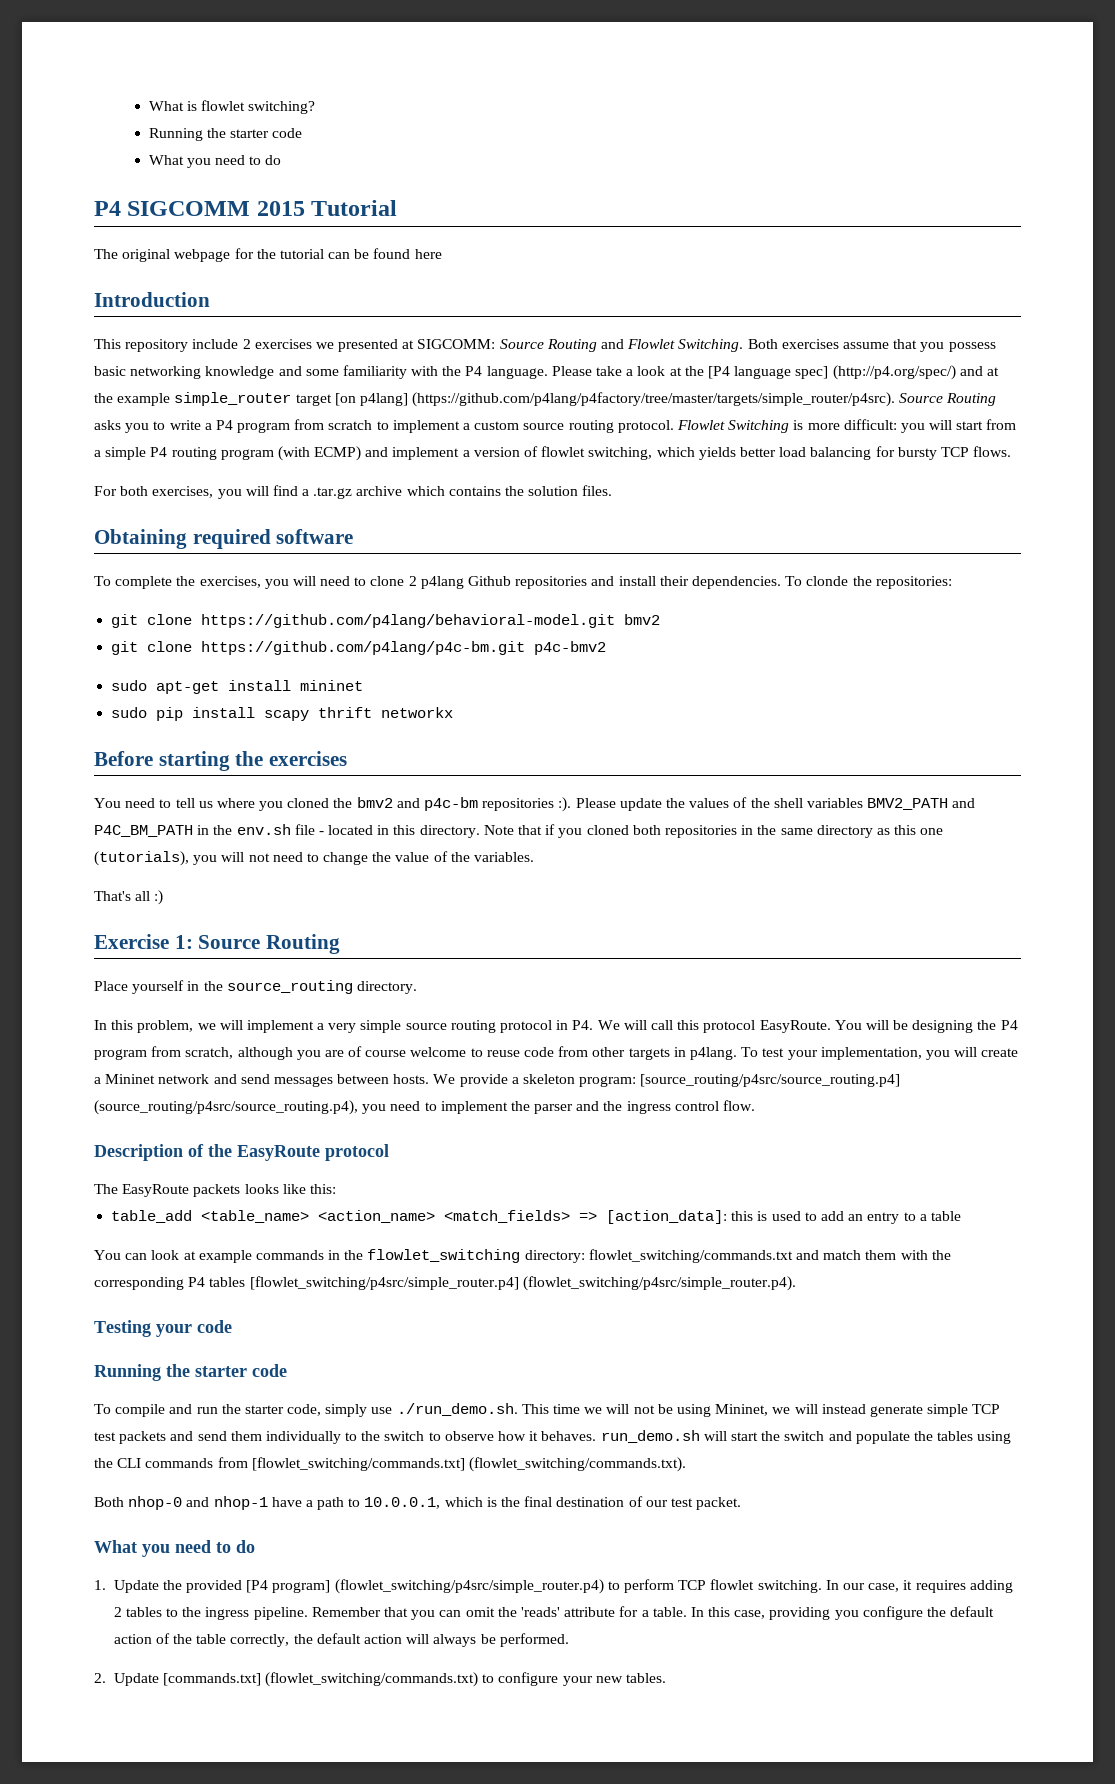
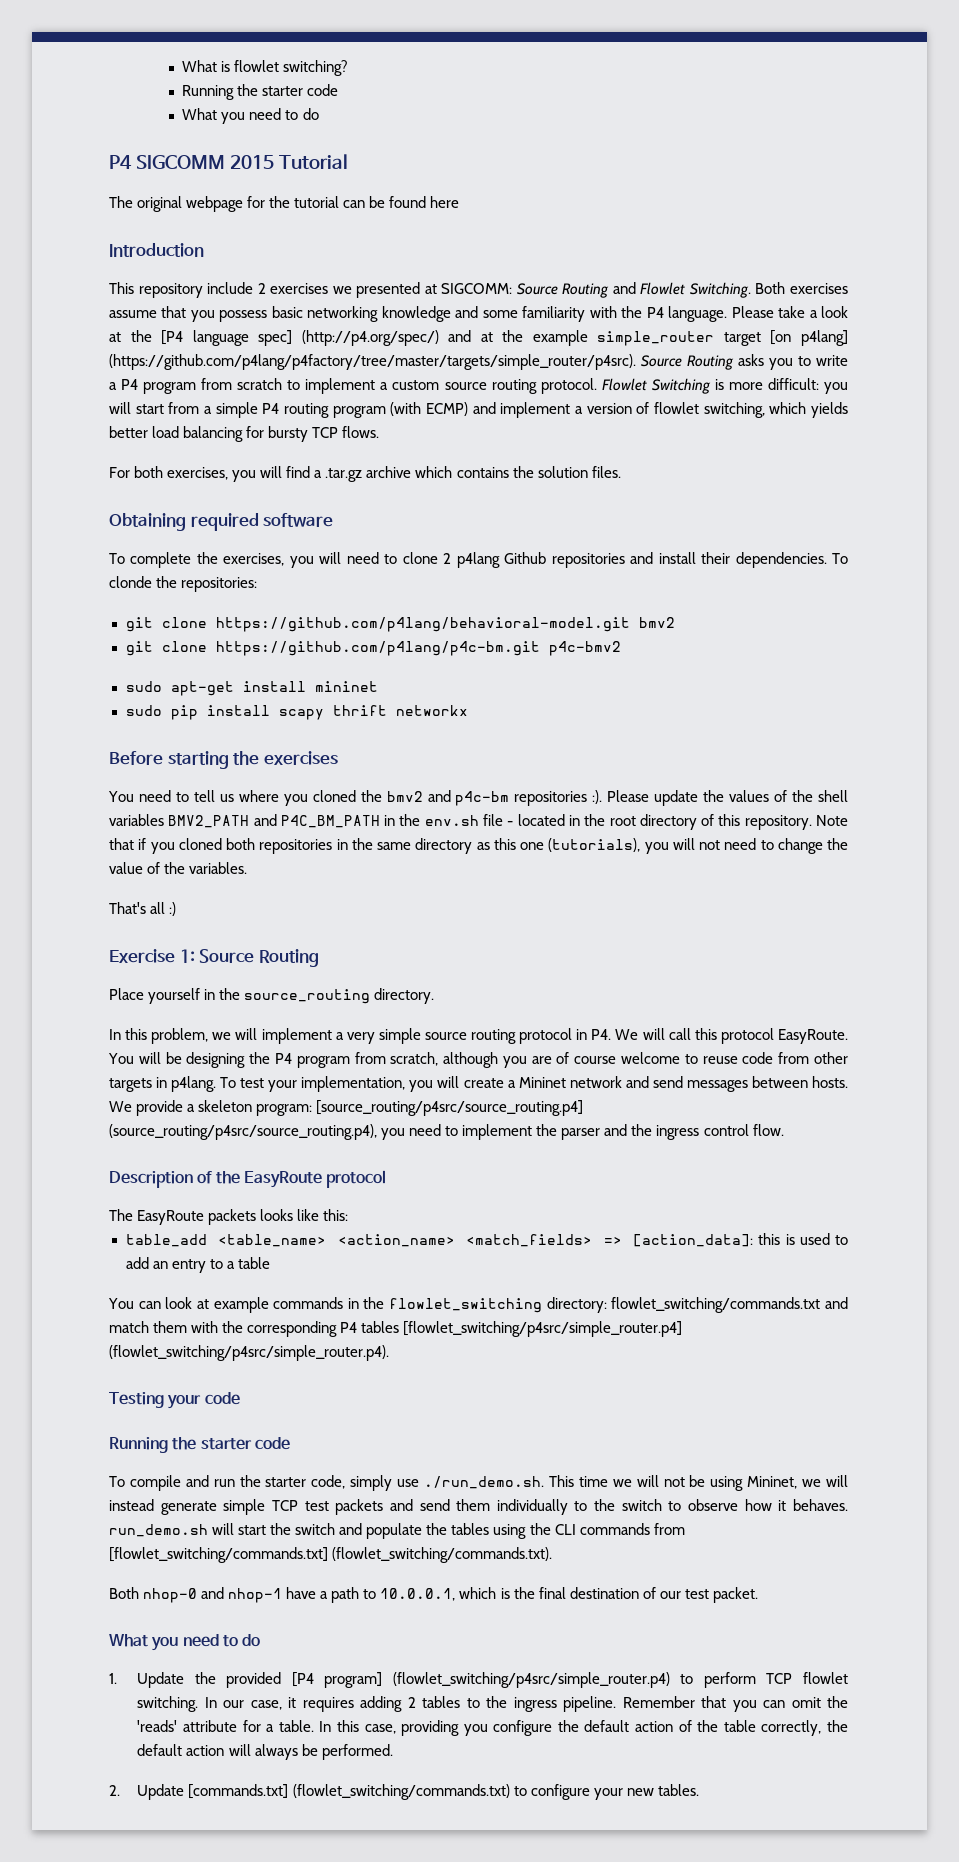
- Please update the values of the shell variables BMV2_PATH and P4C_BM_PATH in the env.sh file - located in this directory.
+ Please update the values of the shell variables BMV2_PATH and P4C_BM_PATH in the env.sh file - located in the root directory of this repository.

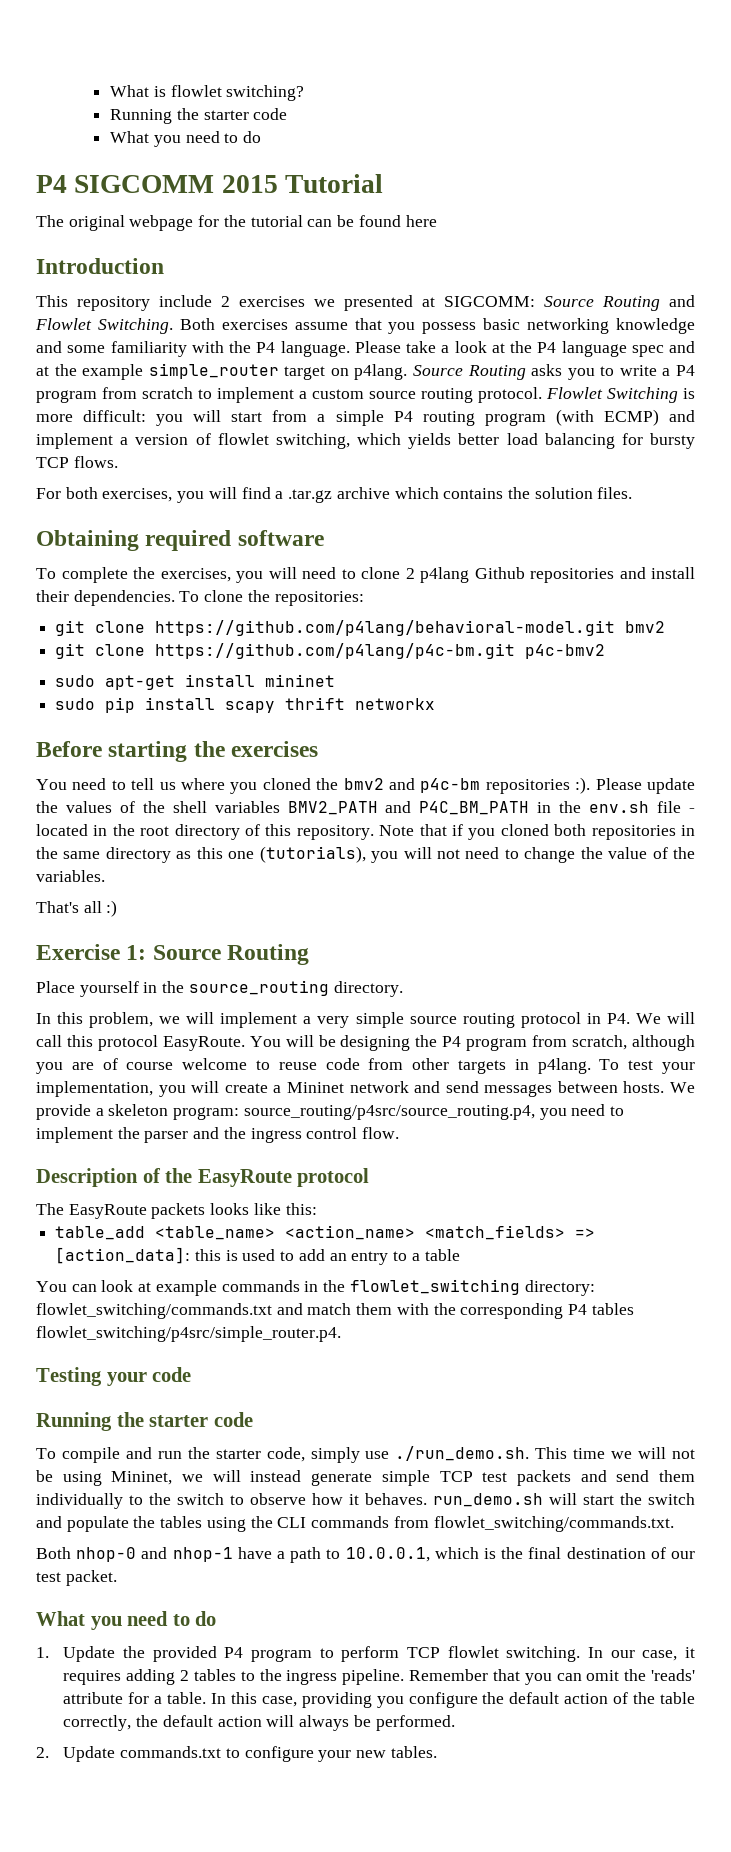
- Please take a look at the [P4 language spec] (http://p4.org/spec/) and at the example simple_router target [on p4lang] (https://github.com/p4lang/p4factory/tree/master/targets/simple_router/p4src). Source Routing asks you to write a P4 program from scratch to implement a custom source routing protocol.
+ Please take a look at the P4 language spec and at the example simple_router target on p4lang. Source Routing asks you to write a P4 program from scratch to implement a custom source routing protocol.
- To clonde the repositories:
+ To clone the repositories:
- We provide a skeleton program: [source_routing/p4src/source_routing.p4] (source_routing/p4src/source_routing.p4), you need to implement the parser and the ingress control flow.
+ We provide a skeleton program: source_routing/p4src/source_routing.p4, you need to implement the parser and the ingress control flow.
- You can look at example commands in the flowlet_switching directory: flowlet_switching/commands.txt and match them with the corresponding P4 tables [flowlet_switching/p4src/simple_router.p4] (flowlet_switching/p4src/simple_router.p4).
+ You can look at example commands in the flowlet_switching directory: flowlet_switching/commands.txt and match them with the corresponding P4 tables flowlet_switching/p4src/simple_router.p4.
- To compile and run the starter code, simply use ./run_demo.sh. This time we will not be using Mininet, we will instead generate simple TCP test packets and send them individually to the switch to observe how it behaves. run_demo.sh will start the switch and populate the tables using the CLI commands from [flowlet_switching/commands.txt] (flowlet_switching/commands.txt).
+ To compile and run the starter code, simply use ./run_demo.sh. This time we will not be using Mininet, we will instead generate simple TCP test packets and send them individually to the switch to observe how it behaves. run_demo.sh will start the switch and populate the tables using the CLI commands from flowlet_switching/commands.txt.
- 1. Update the provided [P4 program] (flowlet_switching/p4src/simple_router.p4) to perform TCP flowlet switching.
+ 1. Update the provided P4 program to perform TCP flowlet switching.
- 2. Update [commands.txt] (flowlet_switching/commands.txt) to configure your new tables.
+ 2. Update commands.txt to configure your new tables.

